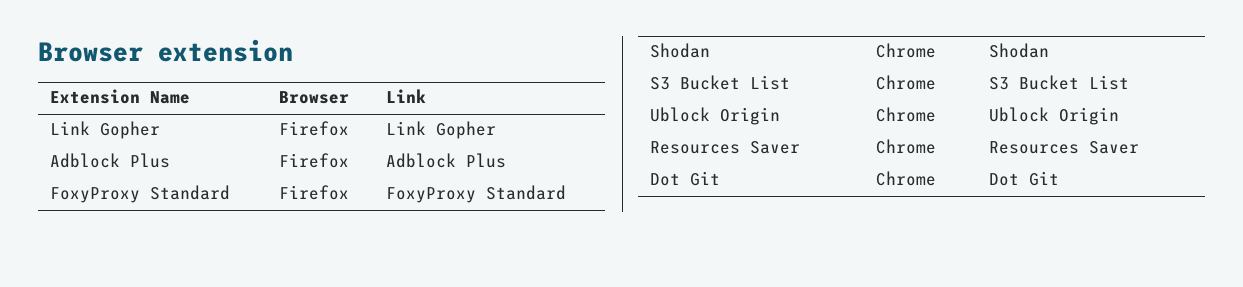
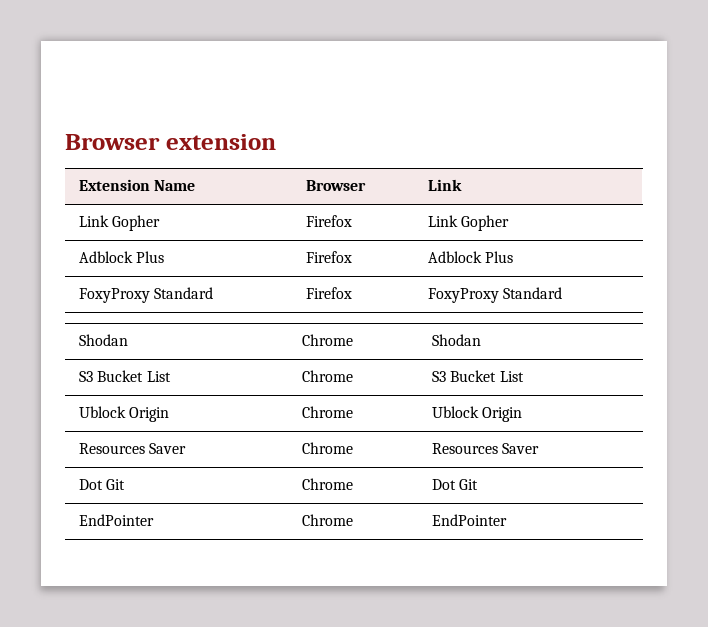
+ EndPointer | Chrome | EndPointer

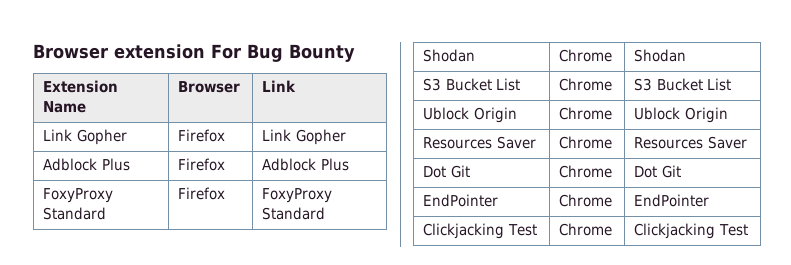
- Browser extension
+ Browser extension For Bug Bounty
+ Clickjacking Test | Chrome | Clickjacking Test

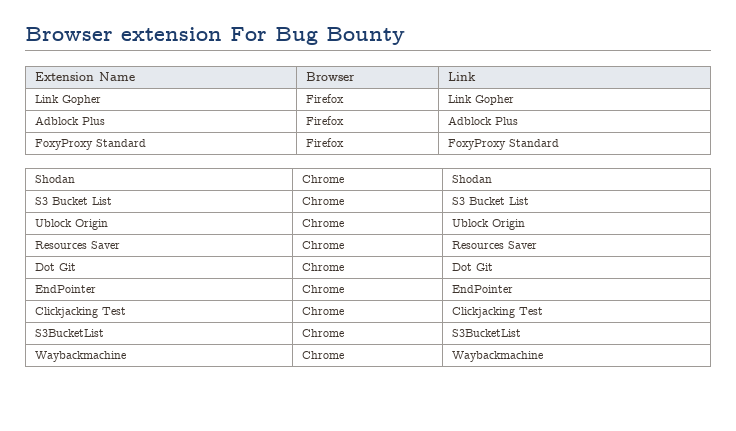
+ S3BucketList | Chrome | S3BucketList
+ Waybackmachine | Chrome | Waybackmachine

